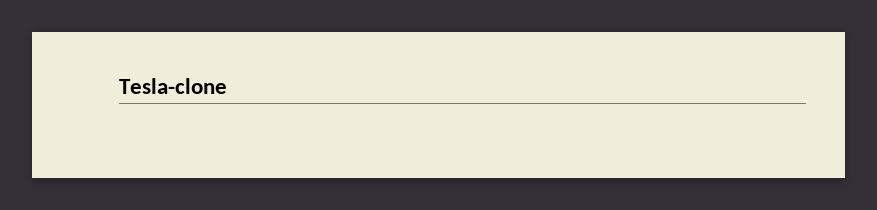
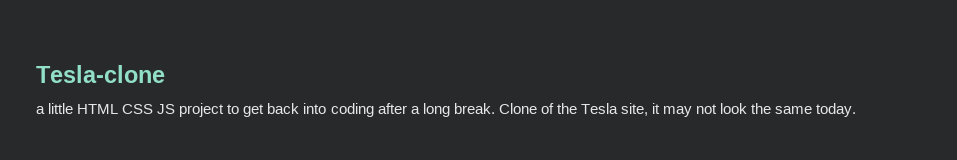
+ a little HTML CSS JS project to get back into coding after a long break. Clone of the Tesla site, it may not look the same today.

